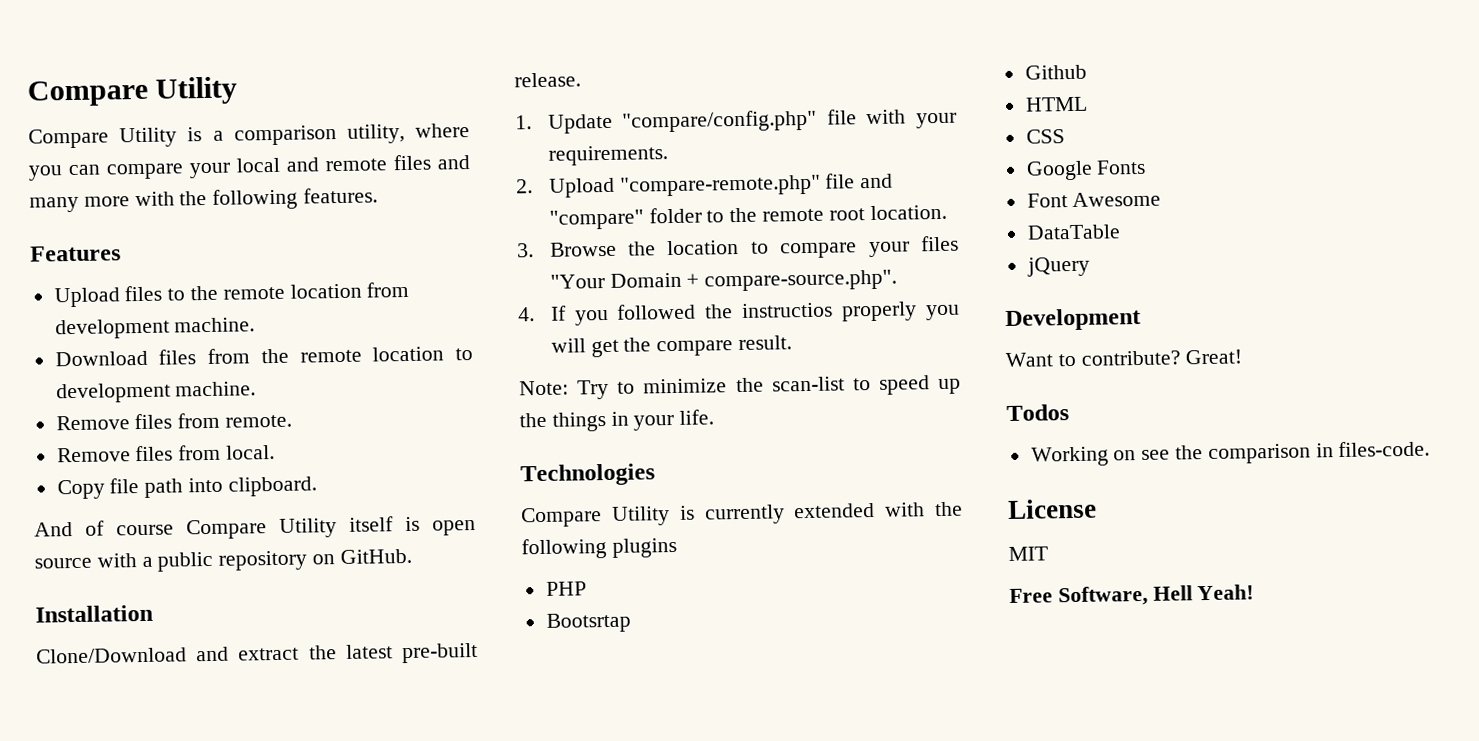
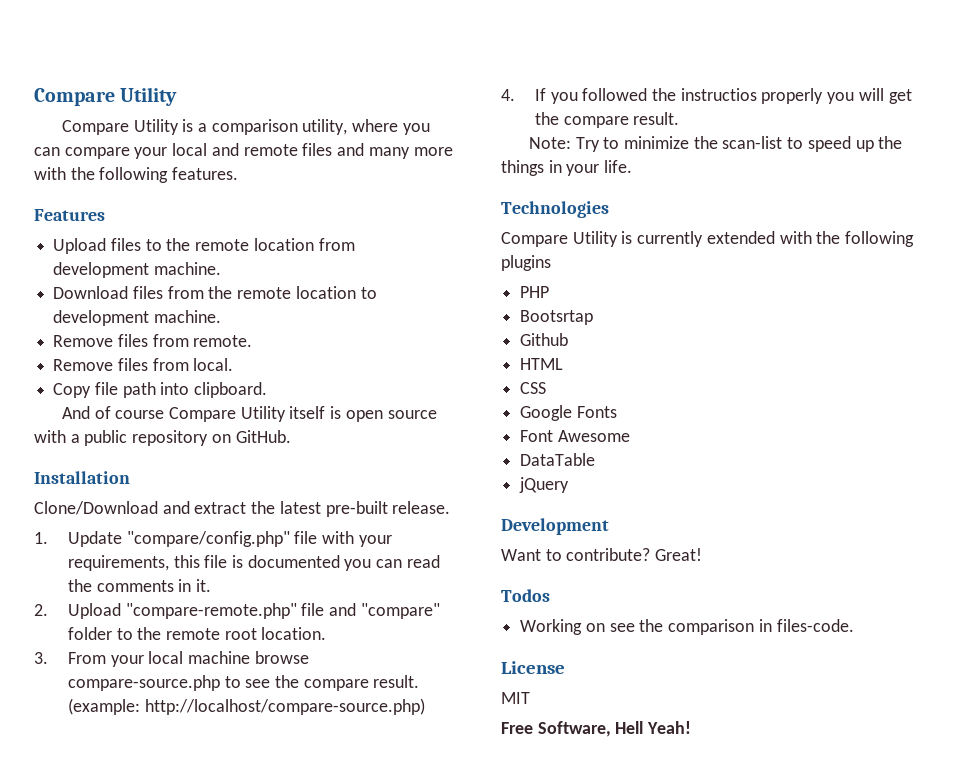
- 1. Update "compare/config.php" file with your requirements.
+ 1. Update "compare/config.php" file with your requirements, this file is documented you can read the comments in it.
- 3. Browse the location to compare your files "Your Domain + compare-source.php".
+ 3. From your local machine browse compare-source.php to see the compare result. (example: http://localhost/compare-source.php)

